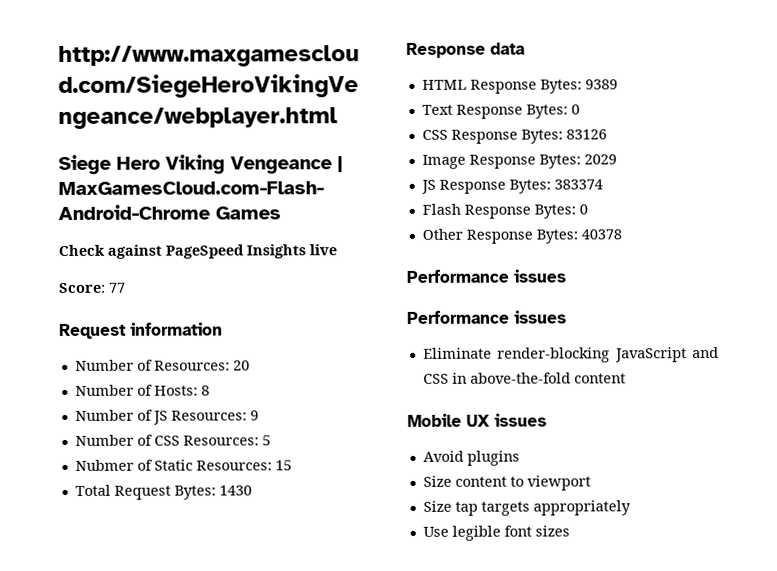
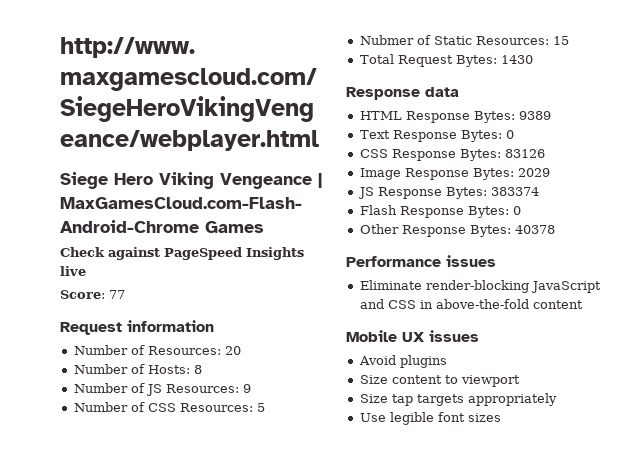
  Other Response Bytes: 40378
- Performance issues

